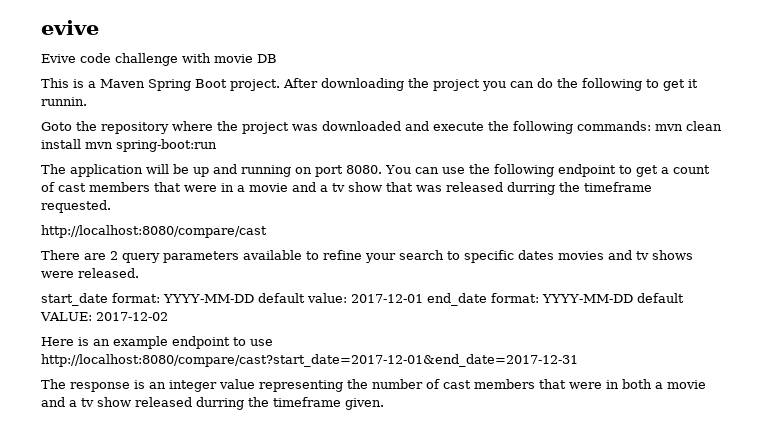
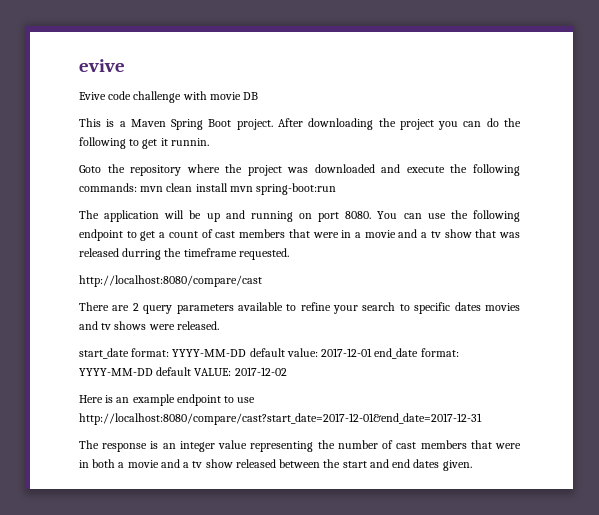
- The response is an integer value representing the number of cast members that were in both a movie and a tv show released durring the timeframe given.
+ The response is an integer value representing the number of cast members that were in both a movie and a tv show released between the start and end dates given.

